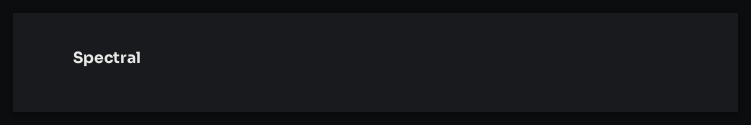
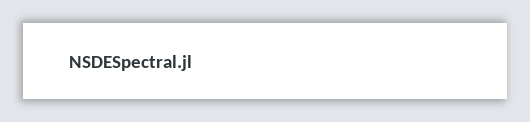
- Spectral
+ NSDESpectral.jl

